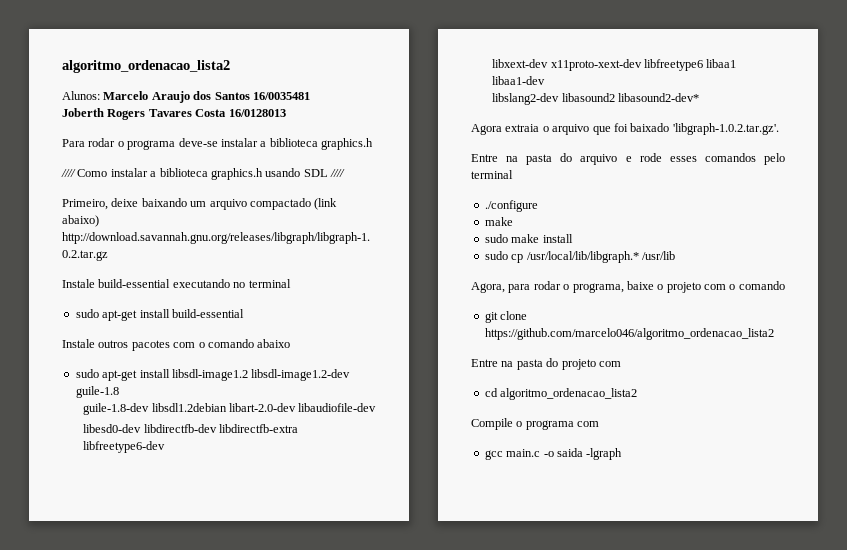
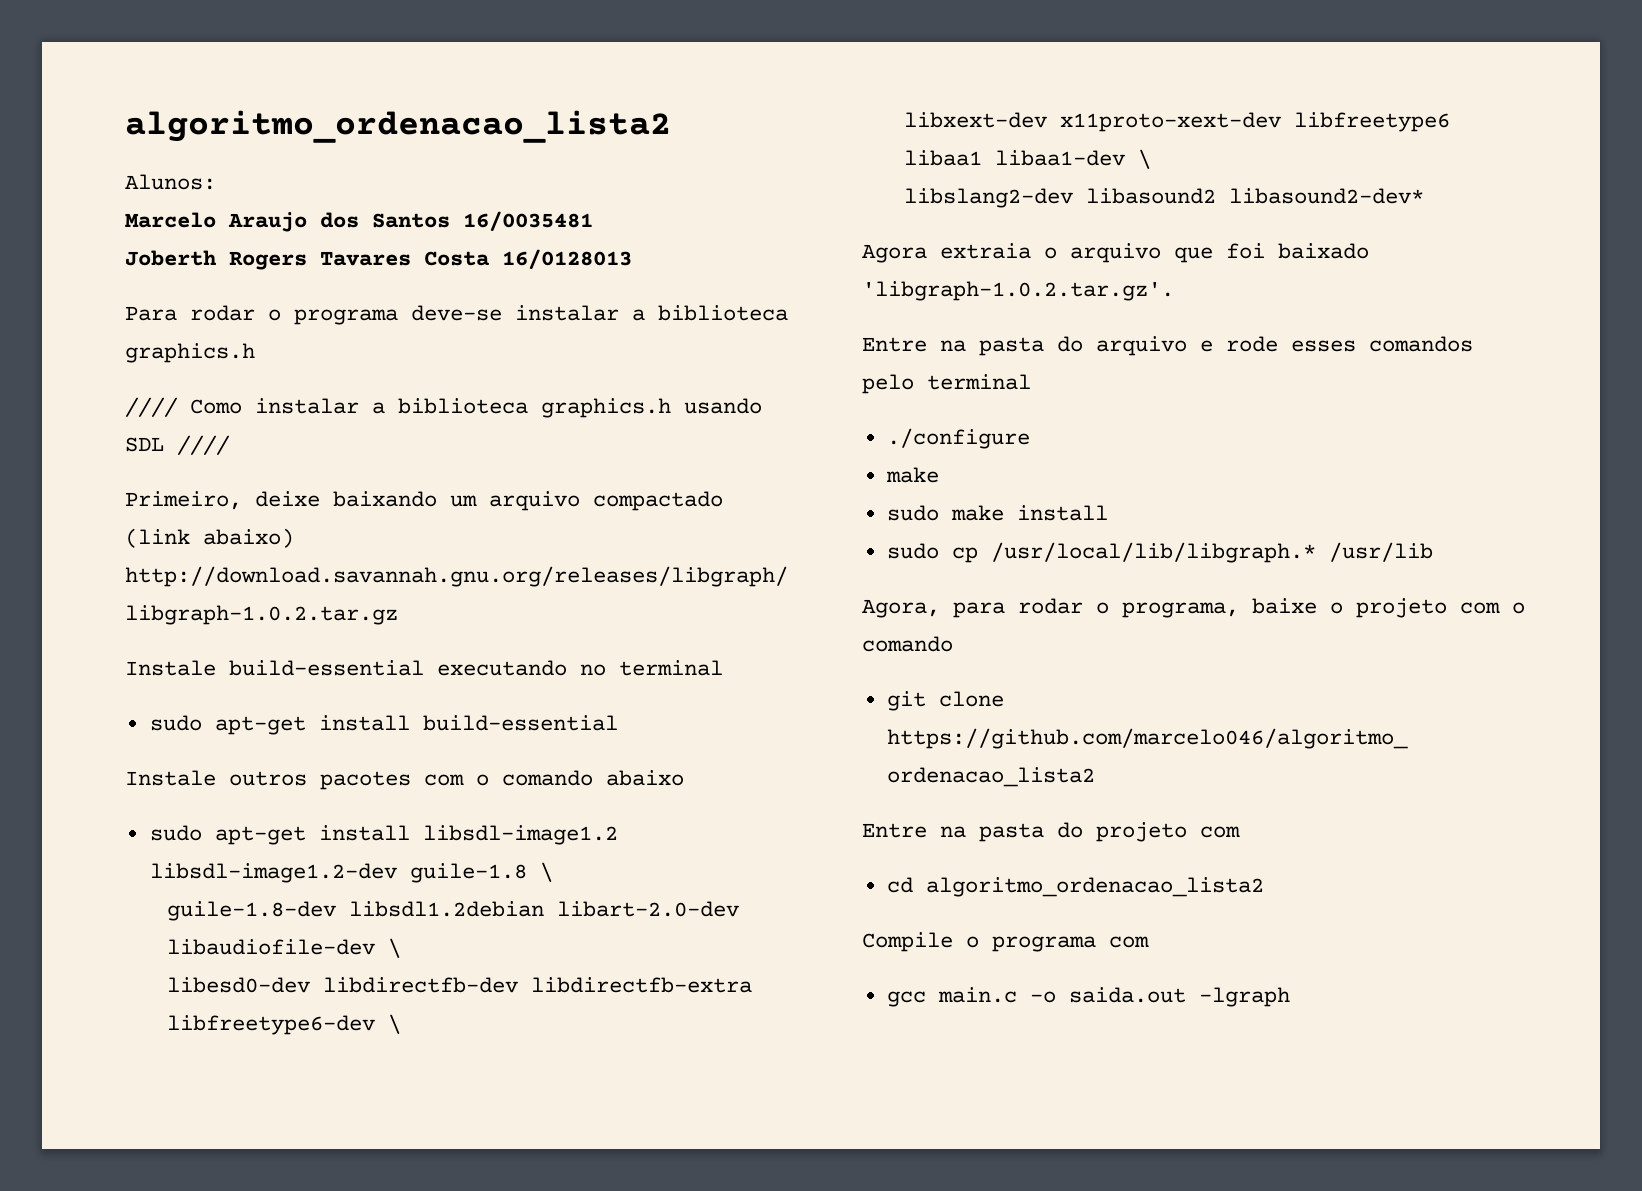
- Alunos: Marcelo Araujo dos Santos 16/0035481
+ Alunos:
+ Marcelo Araujo dos Santos 16/0035481
- sudo apt-get install libsdl-image1.2 libsdl-image1.2-dev guile-1.8
+ sudo apt-get install libsdl-image1.2 libsdl-image1.2-dev guile-1.8 \
- guile-1.8-dev libsdl1.2debian libart-2.0-dev libaudiofile-dev
+ guile-1.8-dev libsdl1.2debian libart-2.0-dev libaudiofile-dev \
- libesd0-dev libdirectfb-dev libdirectfb-extra libfreetype6-dev
+ libesd0-dev libdirectfb-dev libdirectfb-extra libfreetype6-dev \
- libxext-dev x11proto-xext-dev libfreetype6 libaa1 libaa1-dev
+ libxext-dev x11proto-xext-dev libfreetype6 libaa1 libaa1-dev \
- gcc main.c -o saida -lgraph
+ gcc main.c -o saida.out -lgraph

